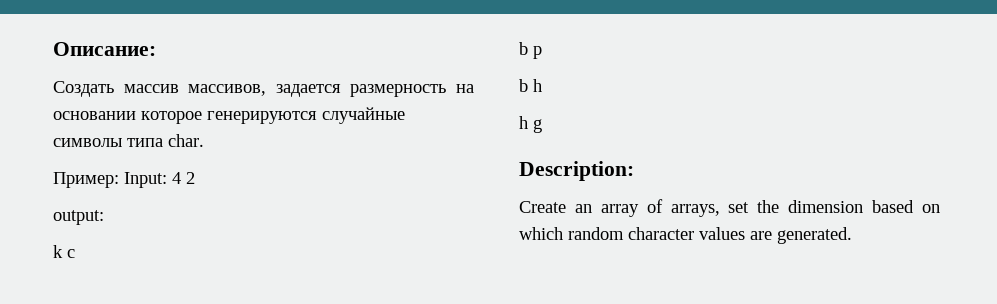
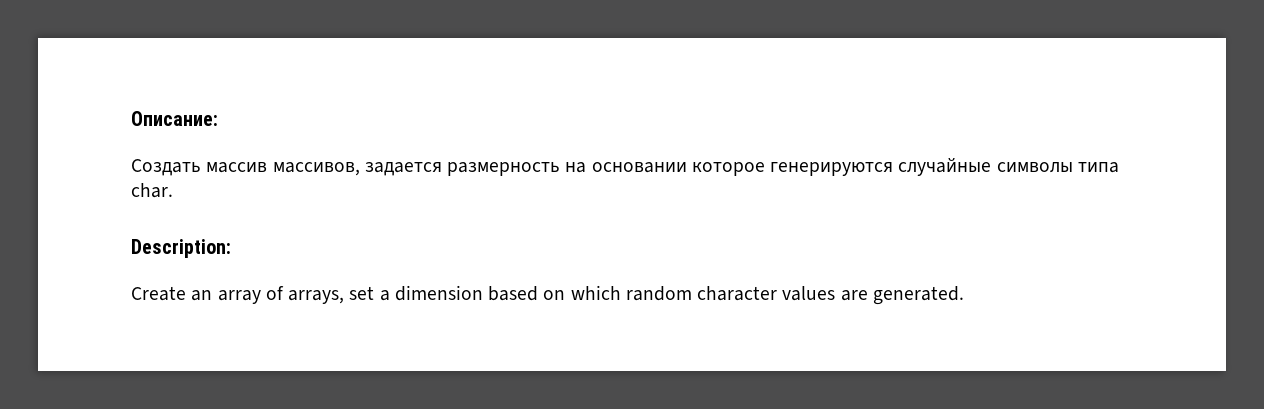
- Пример: Input: 4 2
- output:
- k c
- b p
- b h
- h g
- Create an array of arrays, set the dimension based on which random character values are generated.
+ Create an array of arrays, set a dimension based on which random character values are generated.

